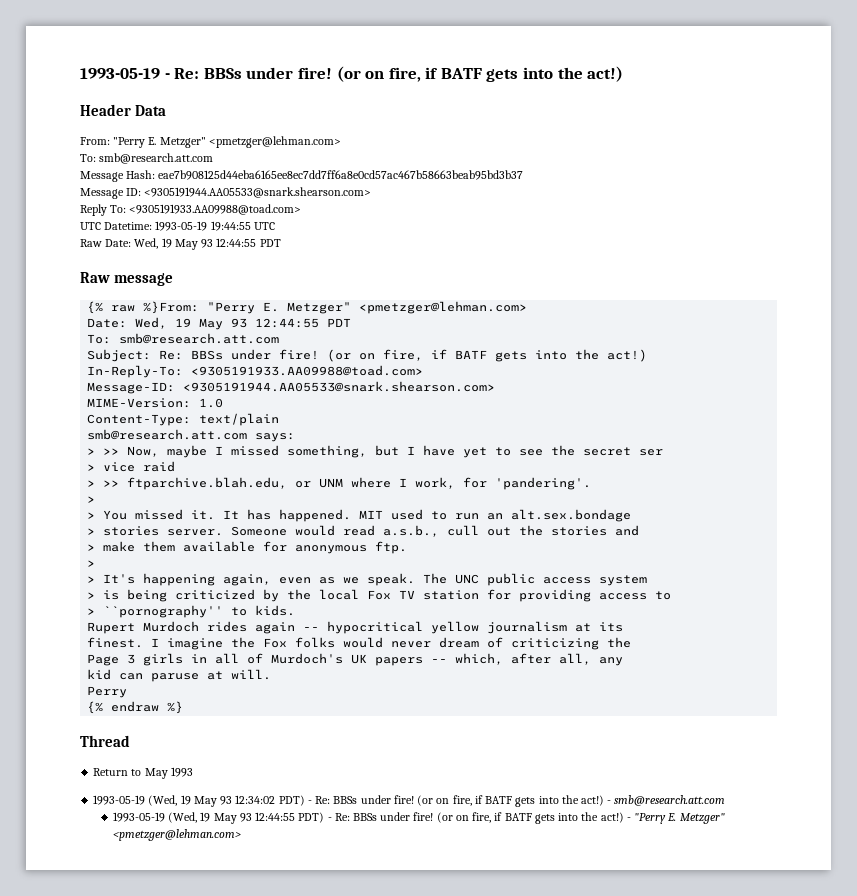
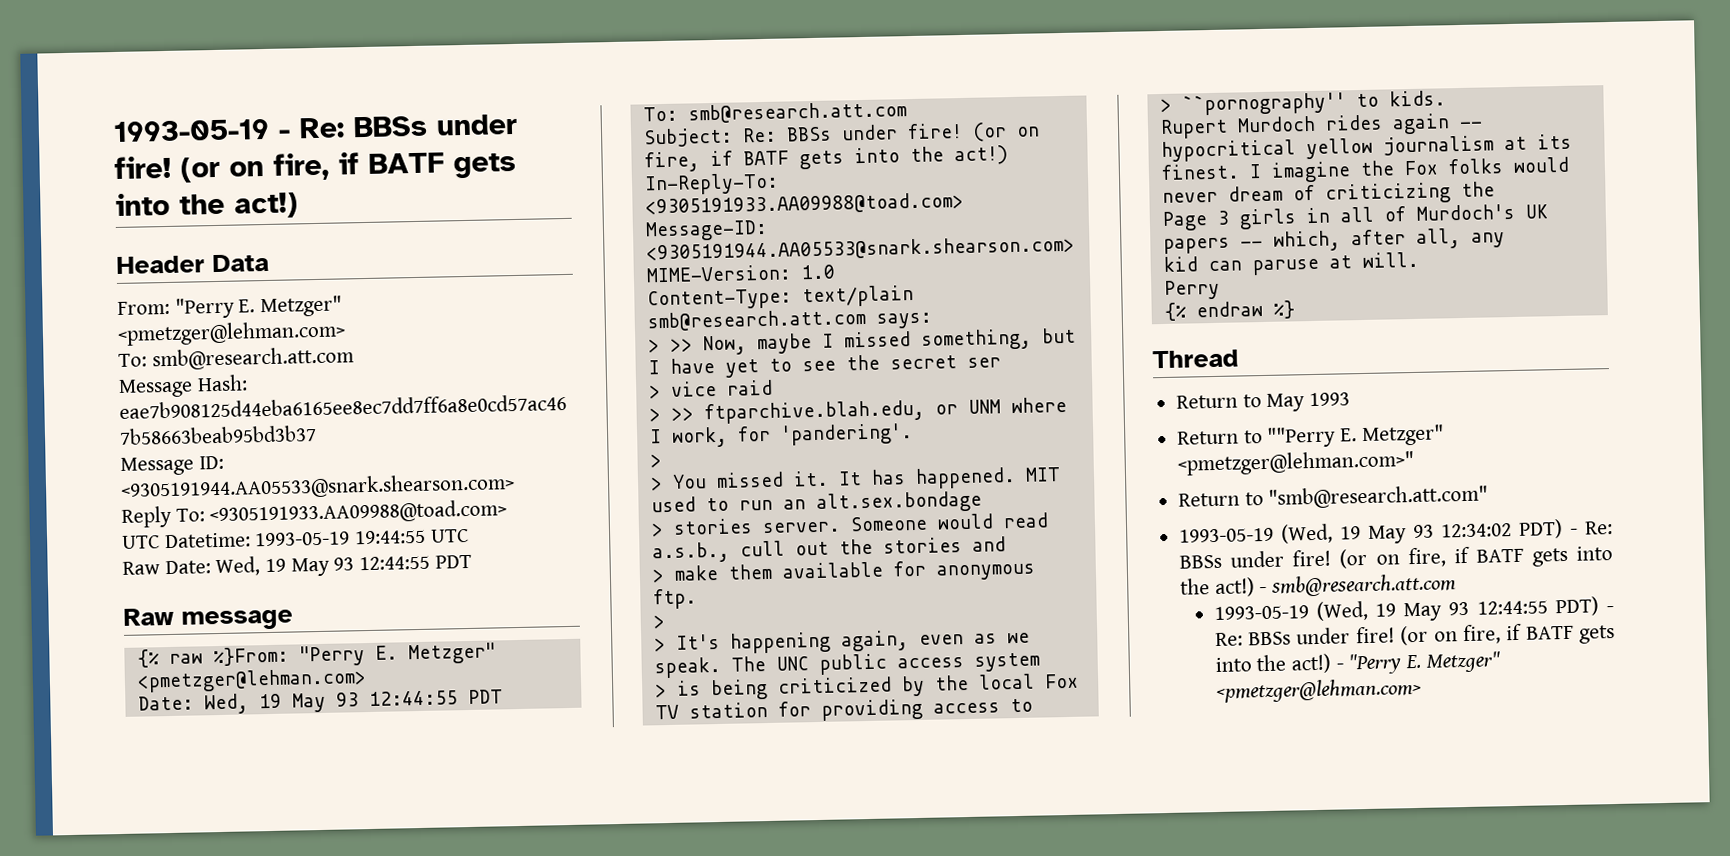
+ Return to ""Perry E. Metzger" <pmetzger@lehman.com>"
+ Return to "smb@research.att.com"

